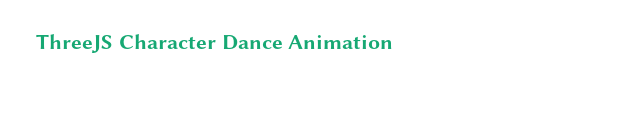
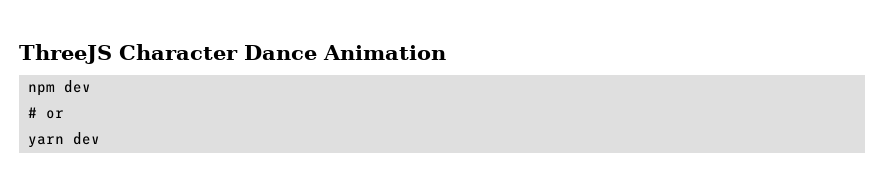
+ npm dev
+ # or
+ yarn dev

